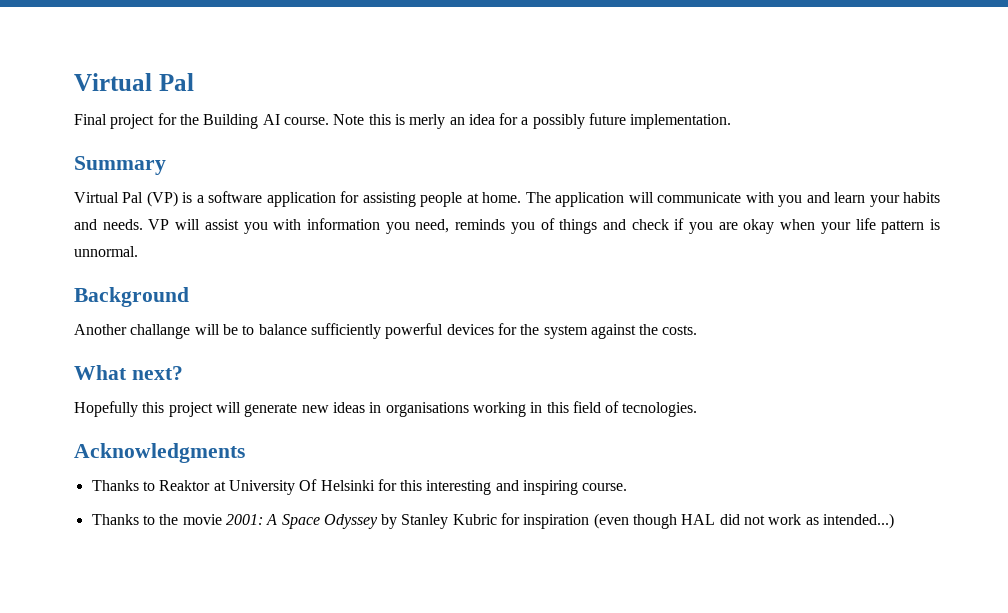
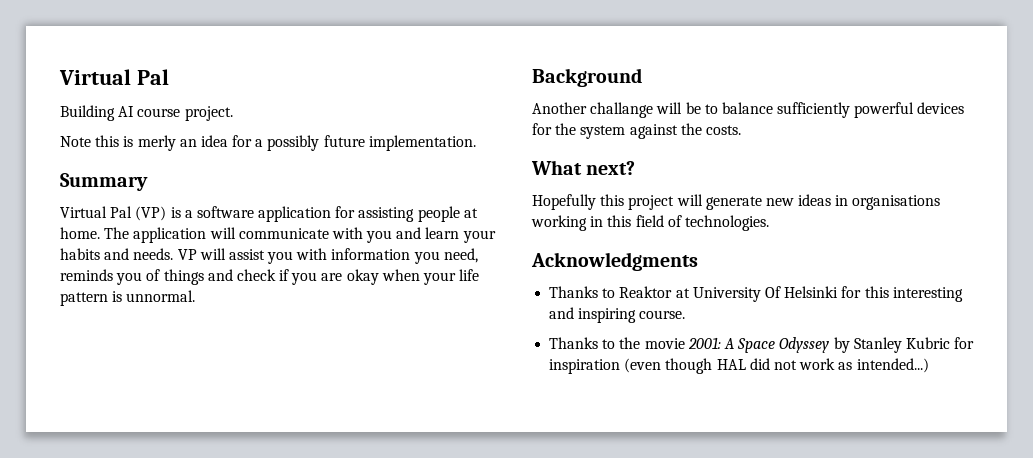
- Final project for the Building AI course. Note this is merly an idea for a possibly future implementation.
+ Building AI course project.
+ Note this is merly an idea for a possibly future implementation.
- Hopefully this project will generate new ideas in organisations working in this field of tecnologies.
+ Hopefully this project will generate new ideas in organisations working in this field of technologies.

